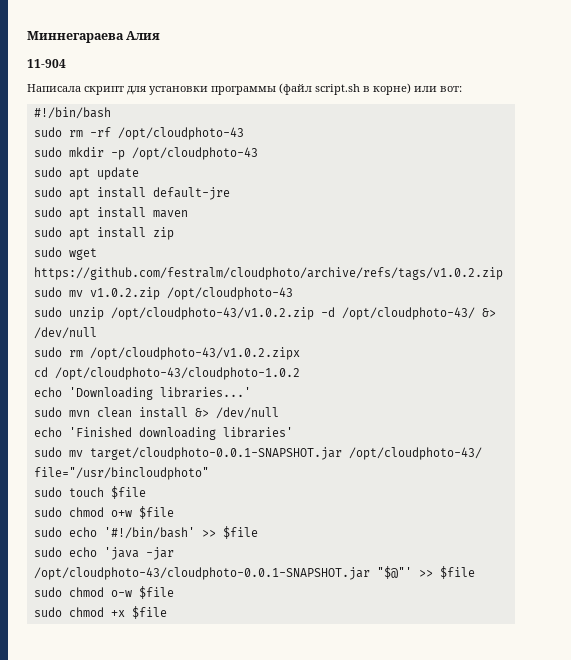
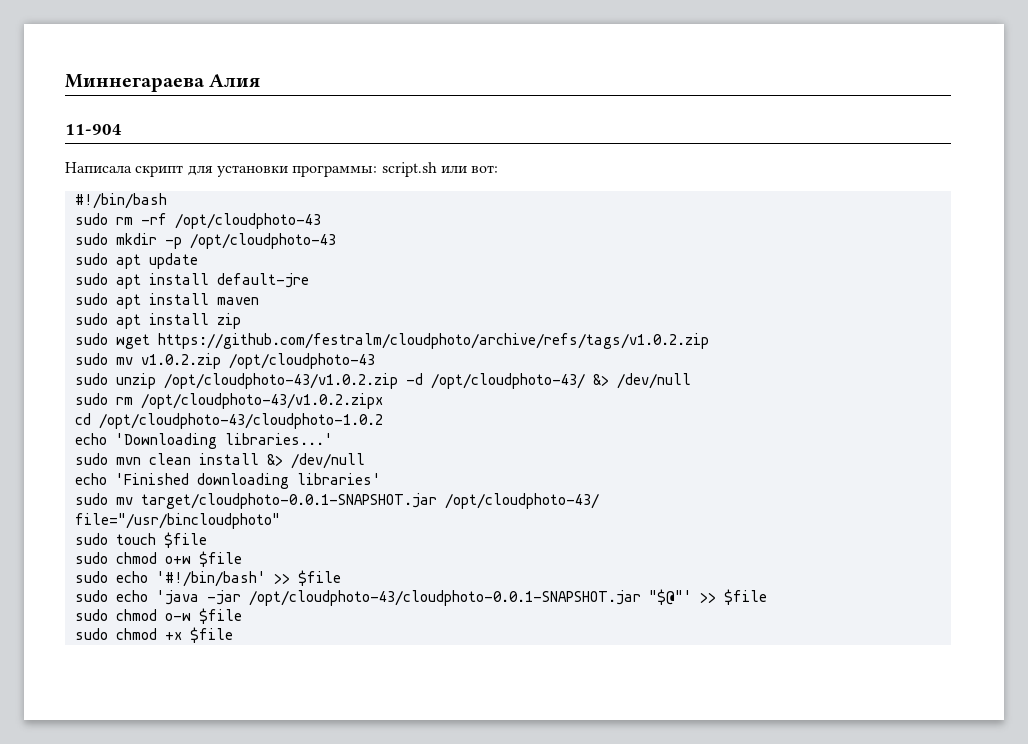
- Написала скрипт для установки программы (файл script.sh в корне) или вот:
+ Написала скрипт для установки программы: script.sh или вот:

